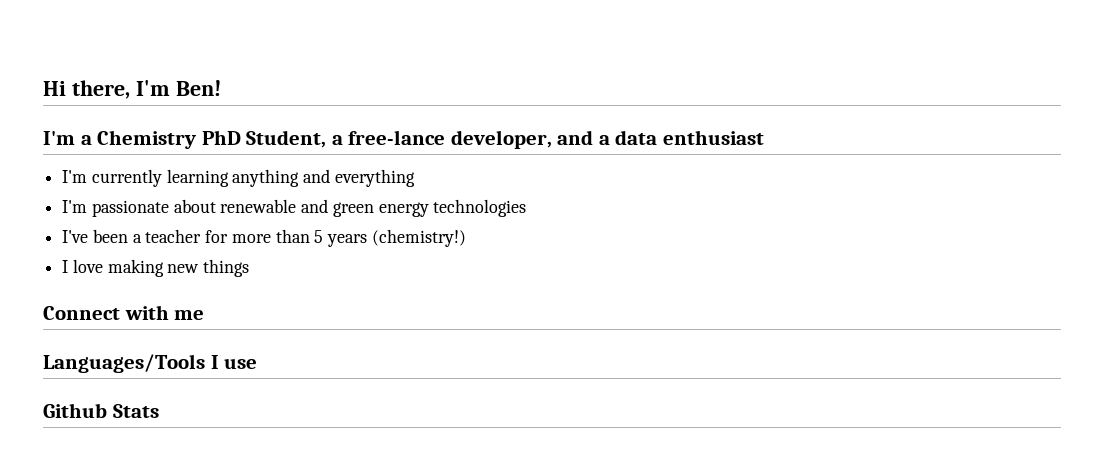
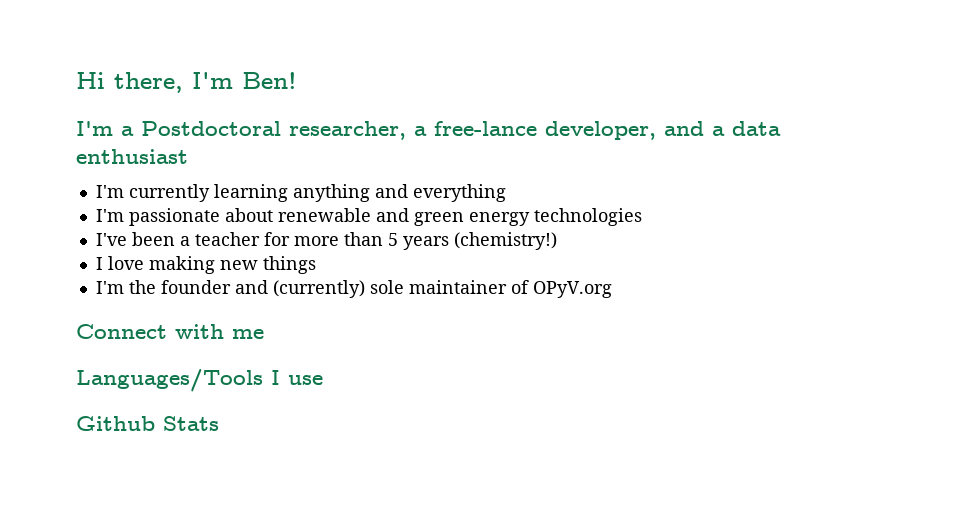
- I'm a Chemistry PhD Student, a free-lance developer, and a data enthusiast
+ I'm a Postdoctoral researcher, a free-lance developer, and a data enthusiast
+ I'm the founder and (currently) sole maintainer of OPyV.org

